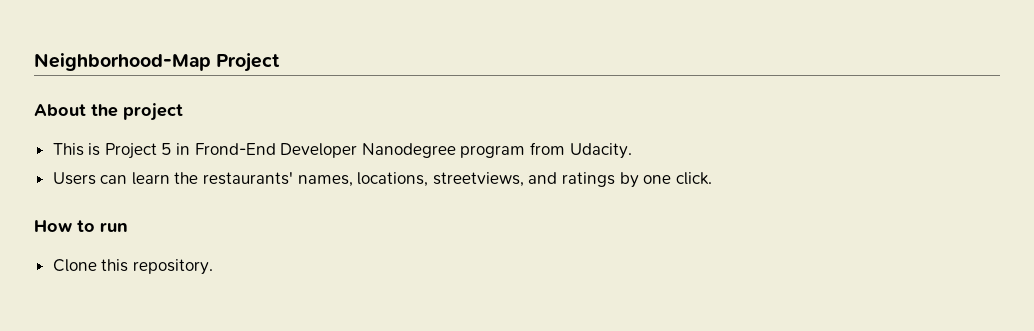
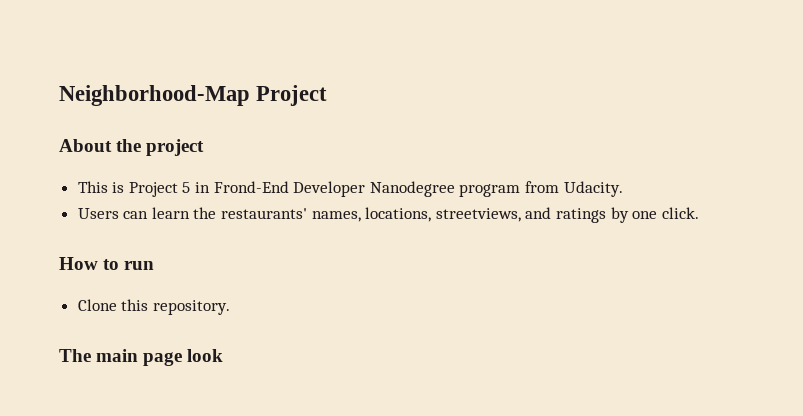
+ The main page look

